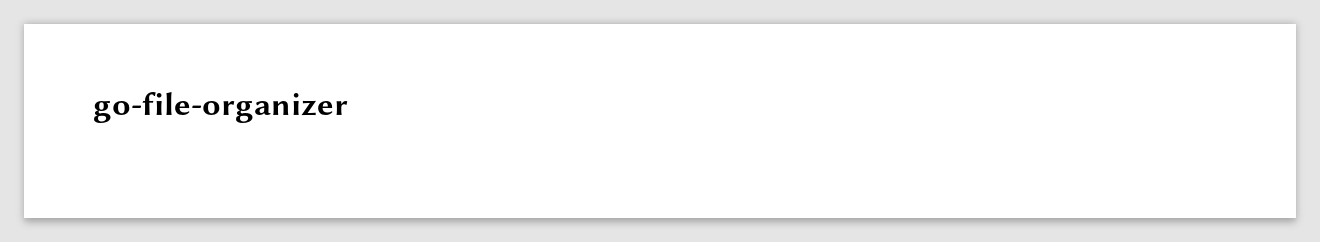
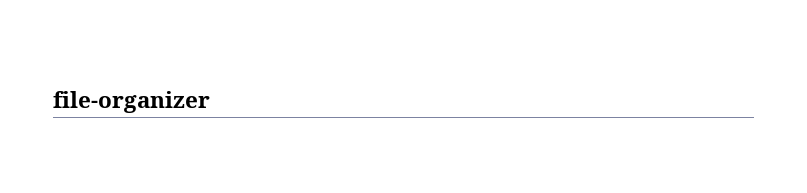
- go-file-organizer
+ file-organizer

